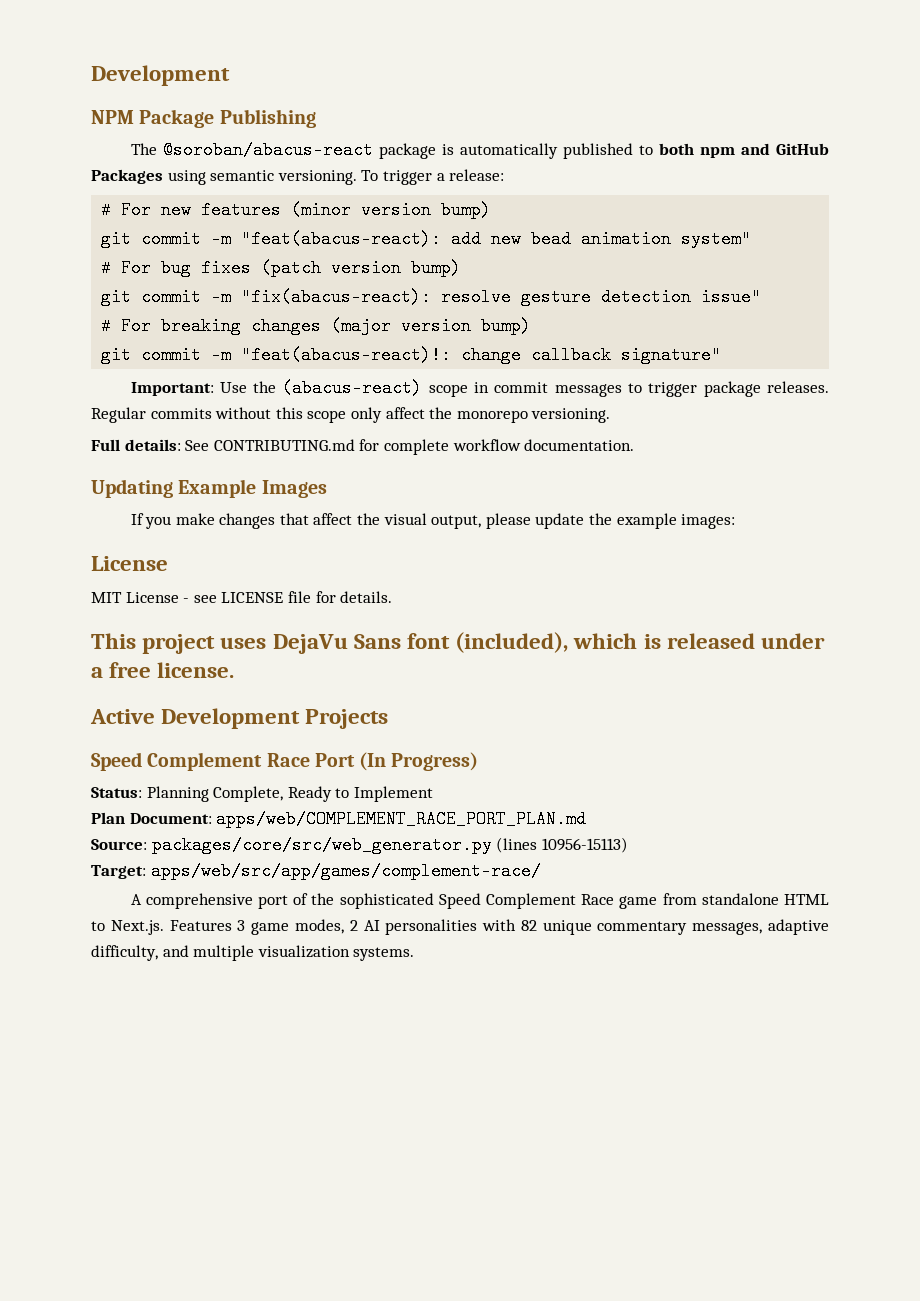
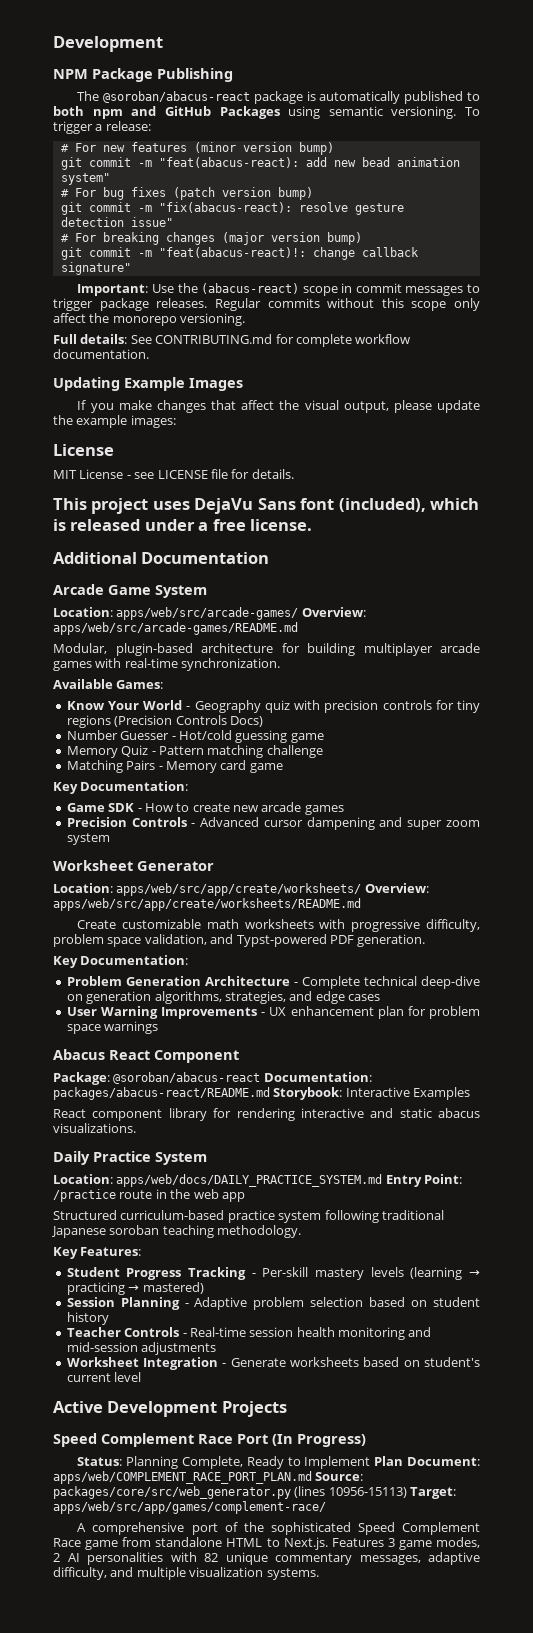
+ Additional Documentation
+ Arcade Game System
+ Location: apps/web/src/arcade-games/ Overview: apps/web/src/arcade-games/README.md
+ Modular, plugin-based architecture for building multiplayer arcade games with real-time synchronization.
+ Available Games:
+ Know Your World - Geography quiz with precision controls for tiny regions (Precision Controls Docs)
+ Number Guesser - Hot/cold guessing game
+ Memory Quiz - Pattern matching challenge
+ Matching Pairs - Memory card game
+ Key Documentation:
+ Game SDK - How to create new arcade games
+ Precision Controls - Advanced cursor dampening and super zoom system
+ Worksheet Generator
+ Location: apps/web/src/app/create/worksheets/ Overview: apps/web/src/app/create/worksheets/README.md
+ Create customizable math worksheets with progressive difficulty, problem space validation, and Typst-powered PDF generation.
+ Key Documentation:
+ Problem Generation Architecture - Complete technical deep-dive on generation algorithms, strategies, and edge cases
+ User Warning Improvements - UX enhancement plan for problem space warnings
+ Abacus React Component
+ Package: @soroban/abacus-react Documentation: packages/abacus-react/README.md Storybook: Interactive Examples
+ React component library for rendering interactive and static abacus visualizations.
+ Daily Practice System
+ Location: apps/web/docs/DAILY_PRACTICE_SYSTEM.md Entry Point: /practice route in the web app
+ Structured curriculum-based practice system following traditional Japanese soroban teaching methodology.
+ Key Features:
+ Student Progress Tracking - Per-skill mastery levels (learning → practicing → mastered)
+ Session Planning - Adaptive problem selection based on student history
+ Teacher Controls - Real-time session health monitoring and mid-session adjustments
+ Worksheet Integration - Generate worksheets based on student's current level
- Status: Planning Complete, Ready to Implement
- Plan Document: apps/web/COMPLEMENT_RACE_PORT_PLAN.md
- Source: packages/core/src/web_generator.py (lines 10956-15113)
- Target: apps/web/src/app/games/complement-race/
+ Status: Planning Complete, Ready to Implement Plan Document: apps/web/COMPLEMENT_RACE_PORT_PLAN.md Source: packages/core/src/web_generator.py (lines 10956-15113) Target: apps/web/src/app/games/complement-race/

